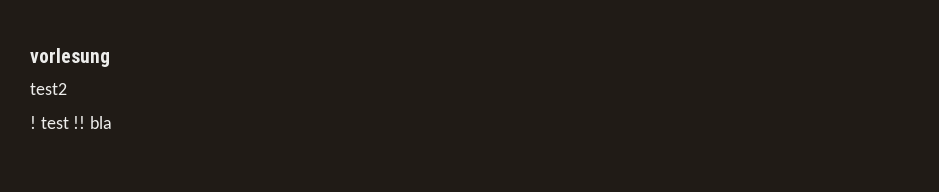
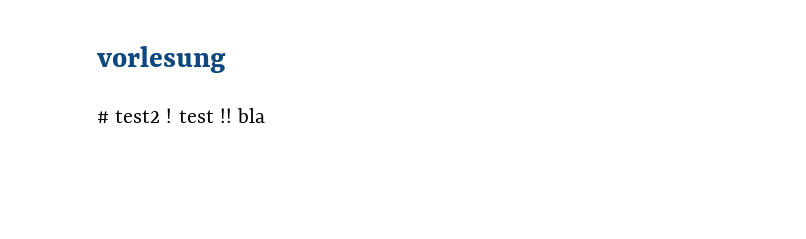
- test2
- ! test !! bla
+ # test2 ! test !! bla

